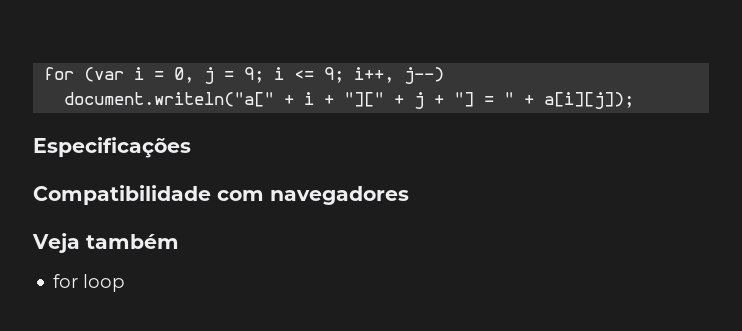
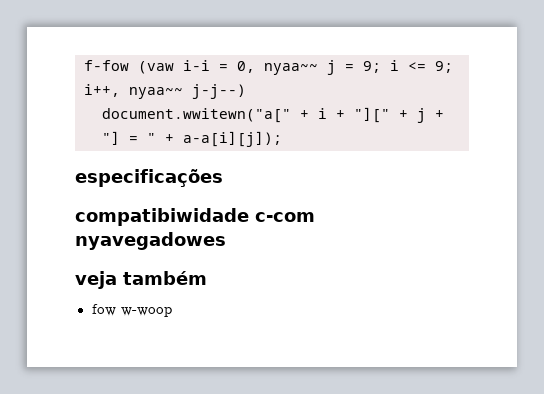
- for (var i = 0, j = 9; i <= 9; i++, j--)
- document.writeln("a[" + i + "][" + j + "] = " + a[i][j]);
- Especificações
- Compatibilidade com navegadores
- Veja também
+ f-fow (vaw i-i = 0, nyaa~~ j = 9; i <= 9; i++, nyaa~~ j-j--)
+ document.wwitewn("a[" + i + "][" + j + "] = " + a-a[i][j]);
+ especificações
+ compatibiwidade c-com nyavegadowes
+ veja também
- for loop
+ fow w-woop

